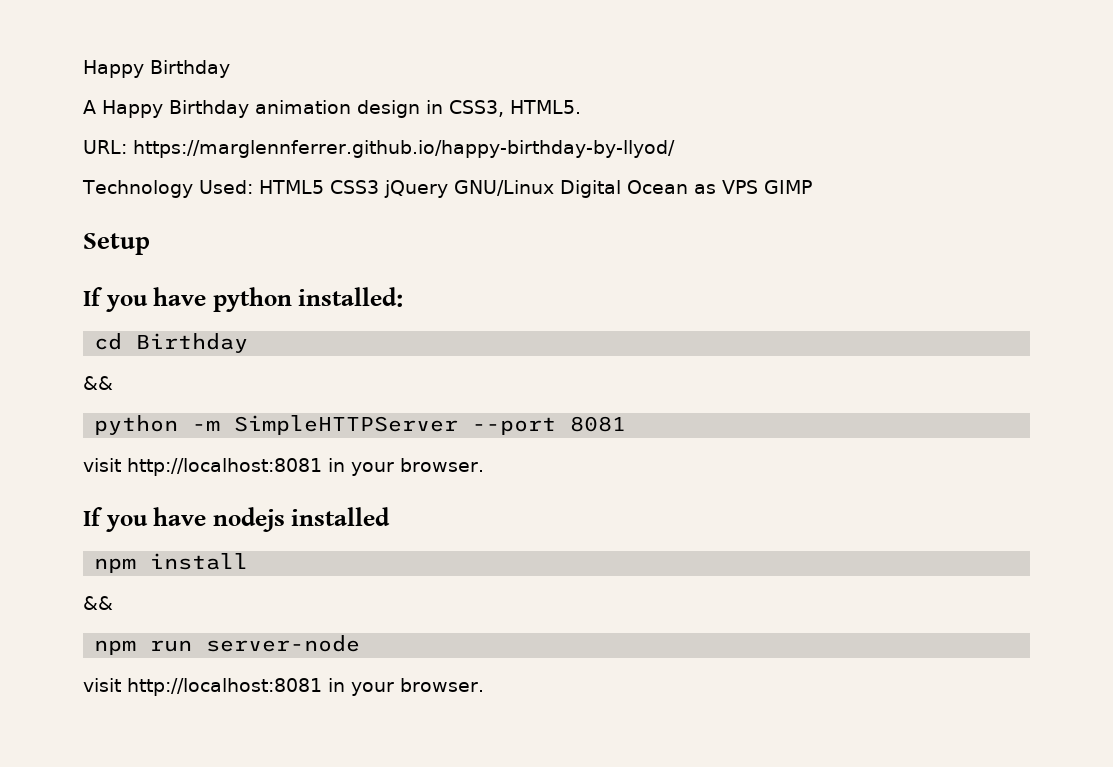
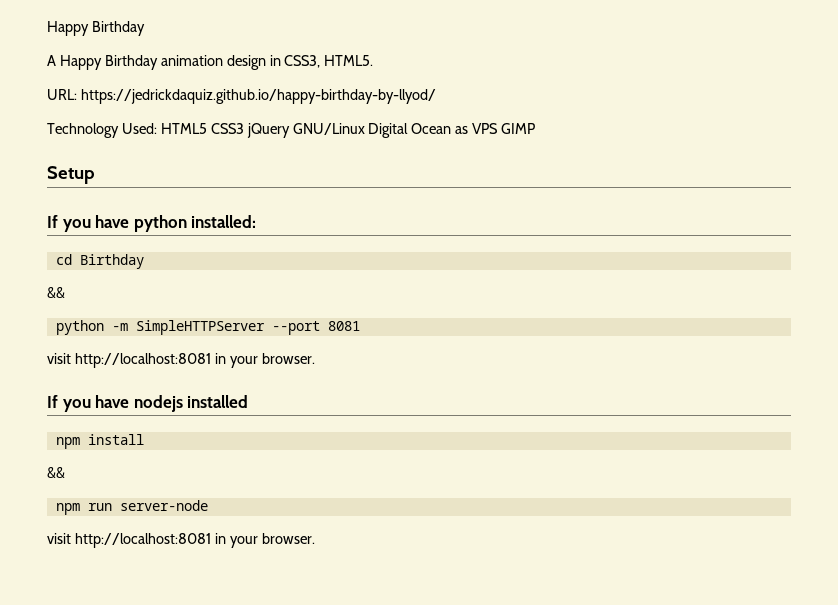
- URL: https://marglennferrer.github.io/happy-birthday-by-llyod/
+ URL: https://jedrickdaquiz.github.io/happy-birthday-by-llyod/

